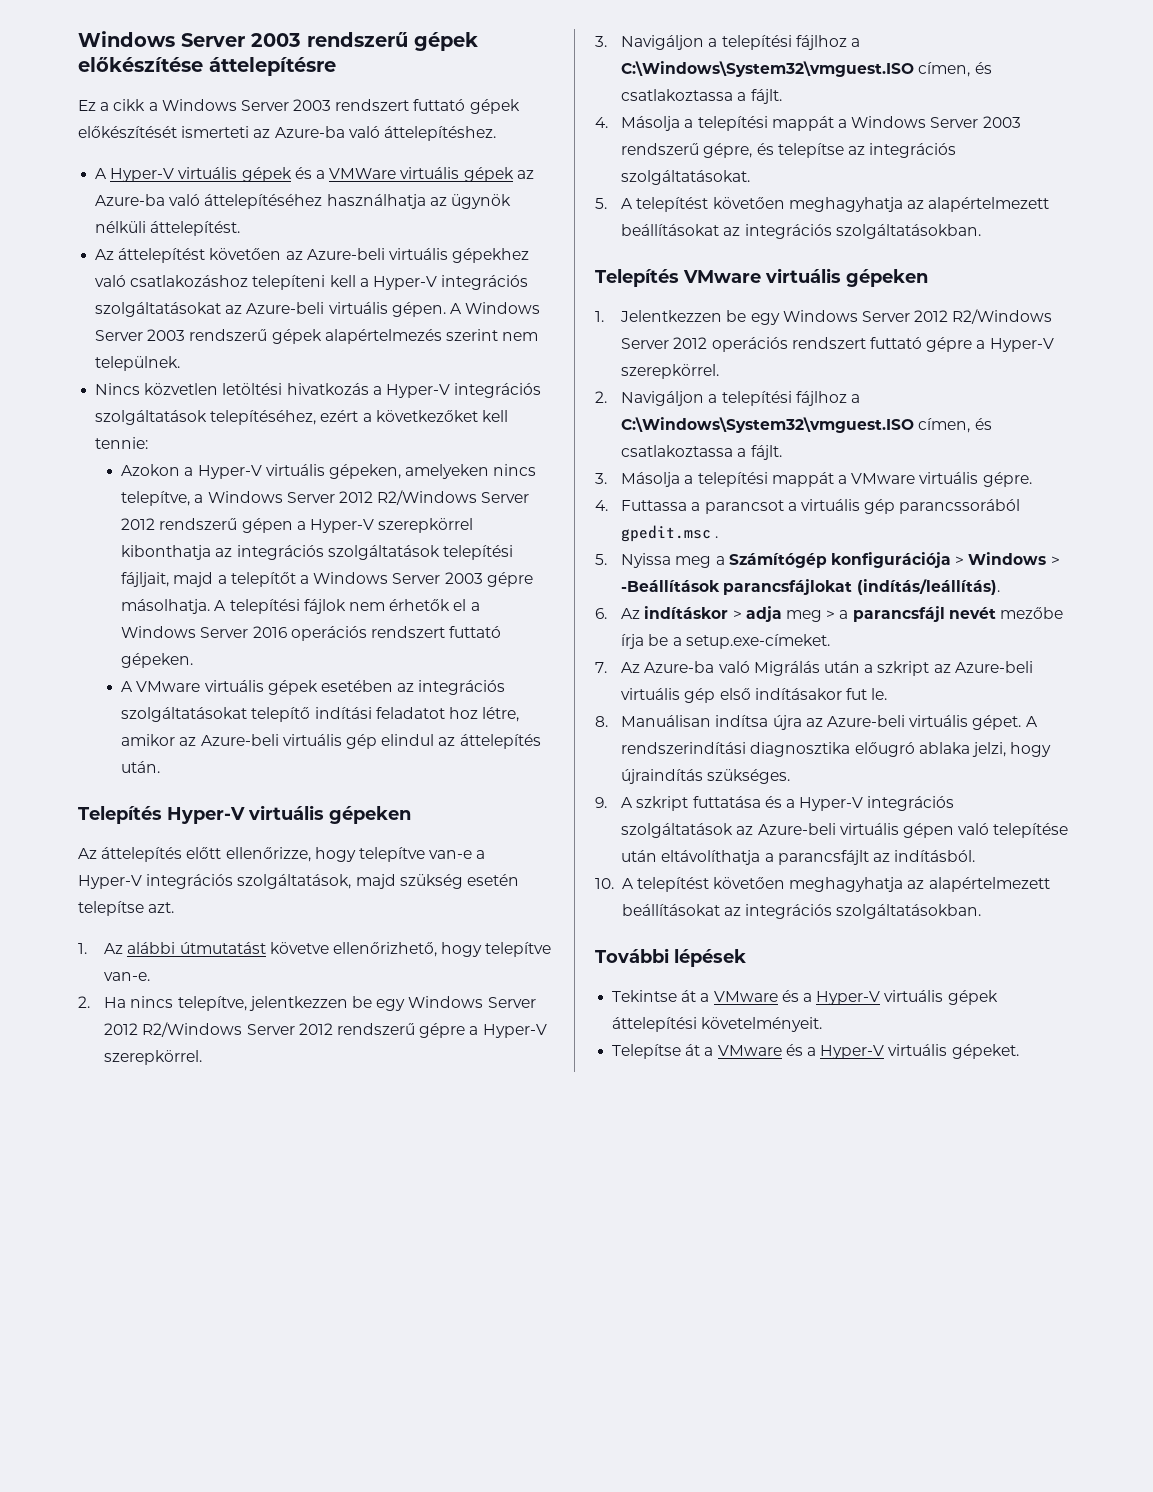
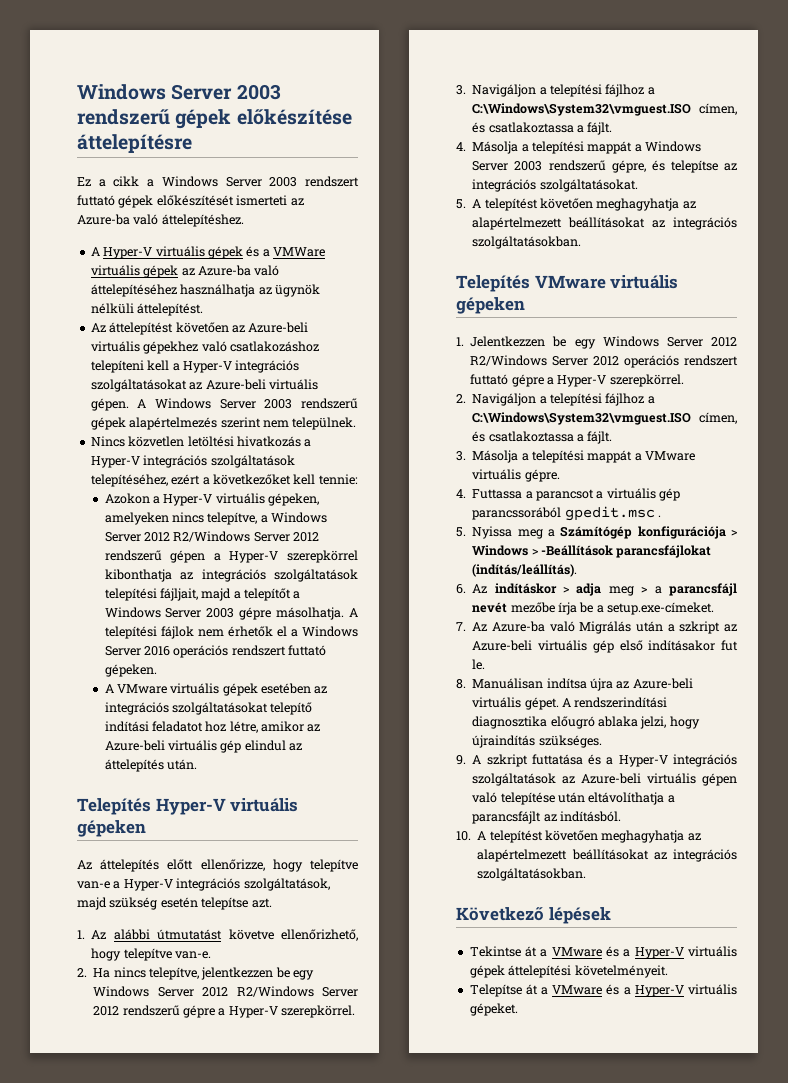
- További lépések
+ Következő lépések

